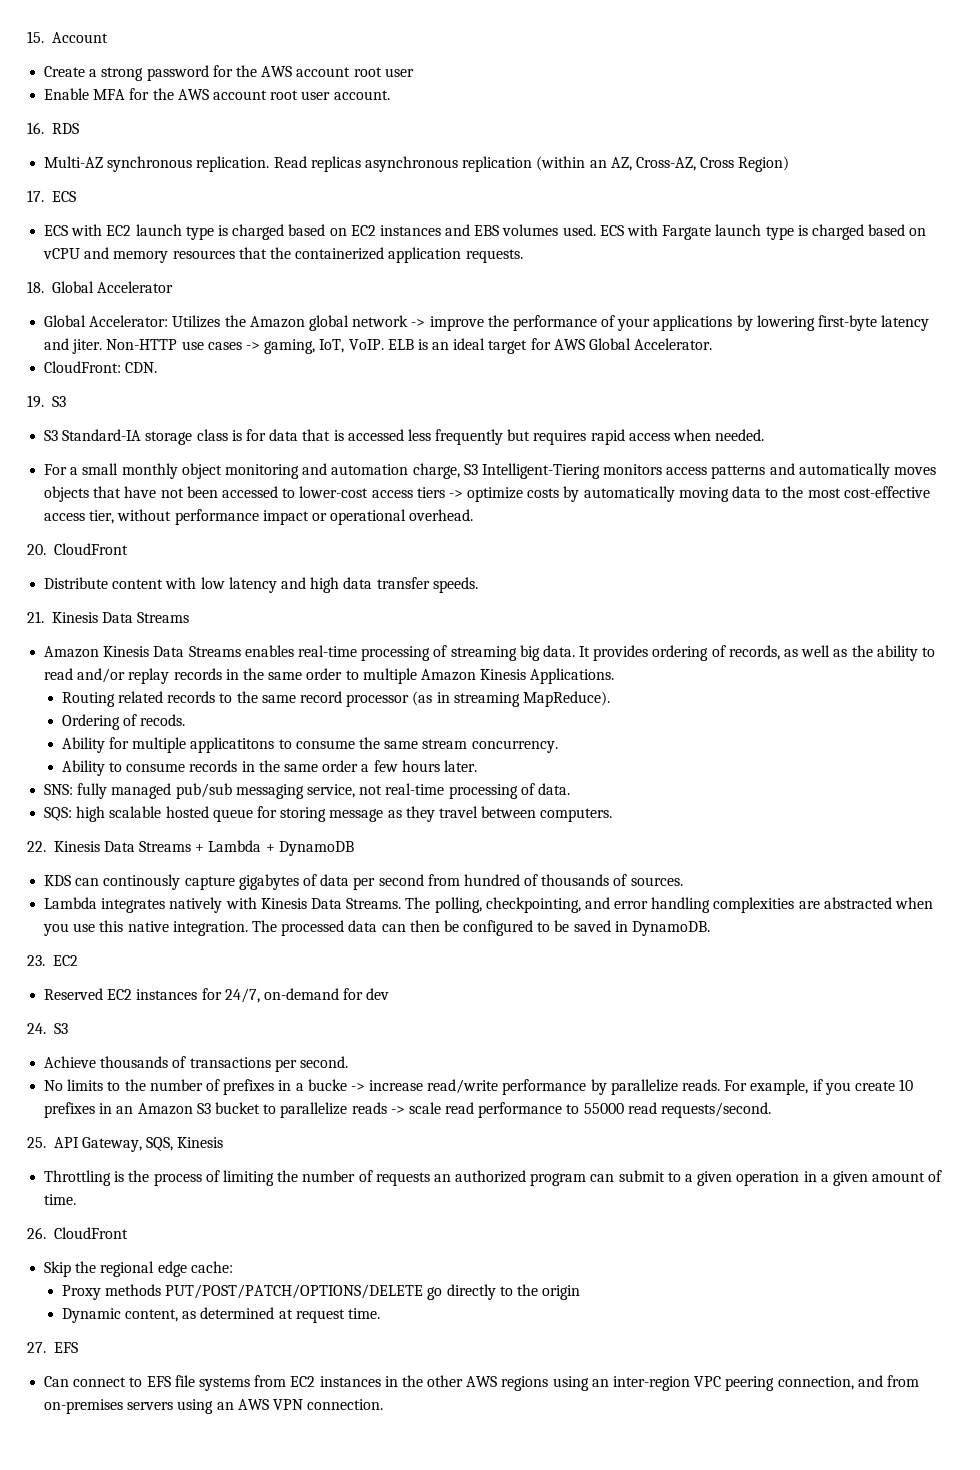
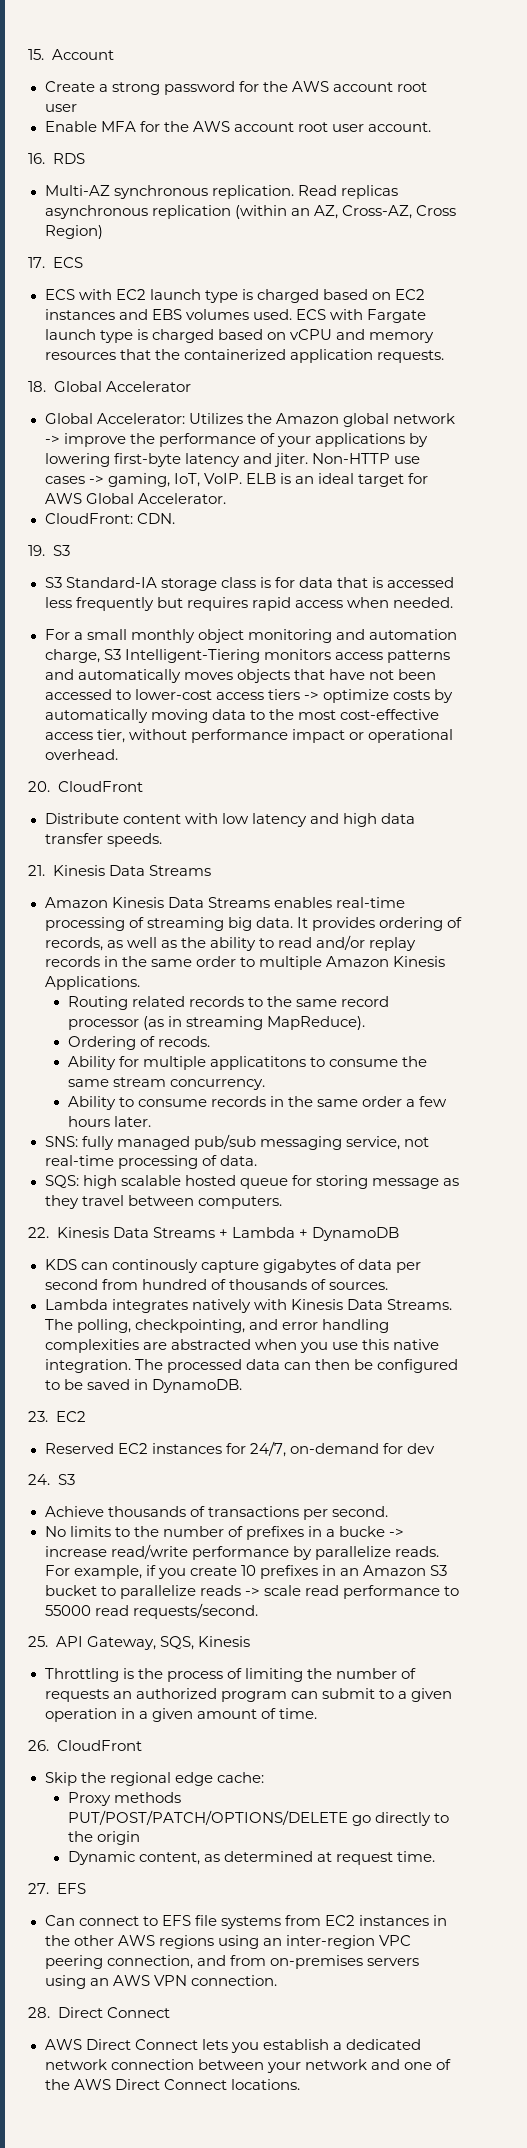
+ 28. Direct Connect
+ AWS Direct Connect lets you establish a dedicated network connection between your network and one of the AWS Direct Connect locations.

